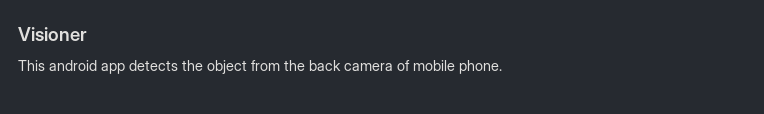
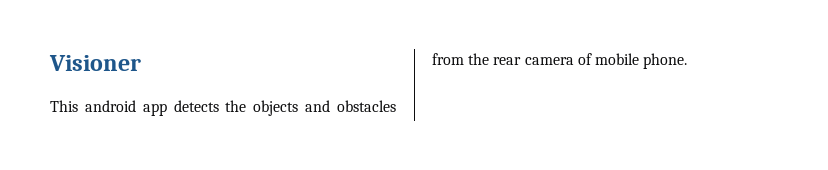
- This android app detects the object from the back camera of mobile phone.
+ This android app detects the objects and obstacles from the rear camera of mobile phone.

